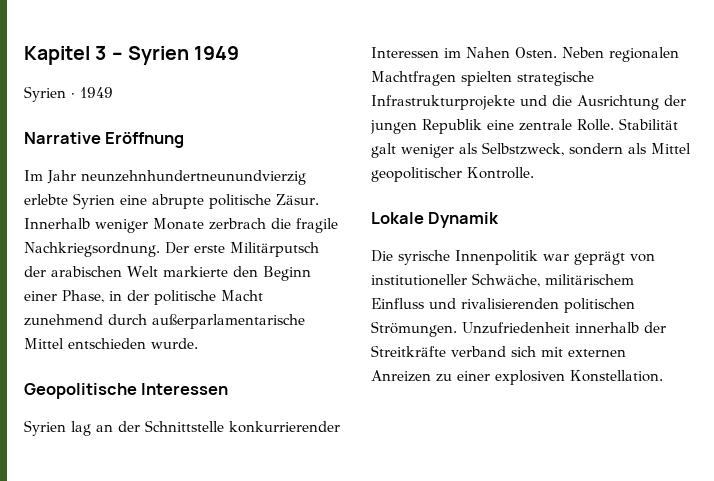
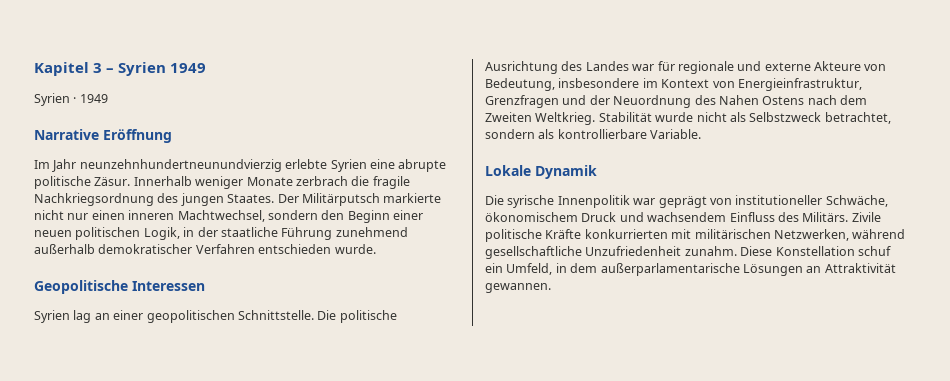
- Innerhalb weniger Monate zerbrach die fragile Nachkriegsordnung. Der erste Militärputsch der arabischen Welt markierte den Beginn einer Phase, in der politische Macht zunehmend durch außerparlamentarische Mittel entschieden wurde.
+ Innerhalb weniger Monate zerbrach die fragile Nachkriegsordnung des jungen Staates. Der Militärputsch markierte nicht nur einen inneren Machtwechsel, sondern den Beginn einer neuen politischen Logik, in der staatliche Führung zunehmend außerhalb demokratischer Verfahren entschieden wurde.
- Syrien lag an der Schnittstelle konkurrierender Interessen im Nahen Osten. Neben regionalen Machtfragen spielten strategische Infrastrukturprojekte und die Ausrichtung der jungen Republik eine zentrale Rolle. Stabilität galt weniger als Selbstzweck, sondern als Mittel geopolitischer Kontrolle.
+ Syrien lag an einer geopolitischen Schnittstelle. Die politische Ausrichtung des Landes war für regionale und externe Akteure von Bedeutung, insbesondere im Kontext von Energieinfrastruktur, Grenzfragen und der Neuordnung des Nahen Ostens nach dem Zweiten Weltkrieg. Stabilität wurde nicht als Selbstzweck betrachtet, sondern als kontrollierbare Variable.
- Die syrische Innenpolitik war geprägt von institutioneller Schwäche, militärischem Einfluss und rivalisierenden politischen Strömungen. Unzufriedenheit innerhalb der Streitkräfte verband sich mit externen Anreizen zu einer explosiven Konstellation.
+ Die syrische Innenpolitik war geprägt von institutioneller Schwäche, ökonomischem Druck und wachsendem Einfluss des Militärs. Zivile politische Kräfte konkurrierten mit militärischen Netzwerken, während gesellschaftliche Unzufriedenheit zunahm. Diese Konstellation schuf ein Umfeld, in dem außerparlamentarische Lösungen an Attraktivität gewannen.

